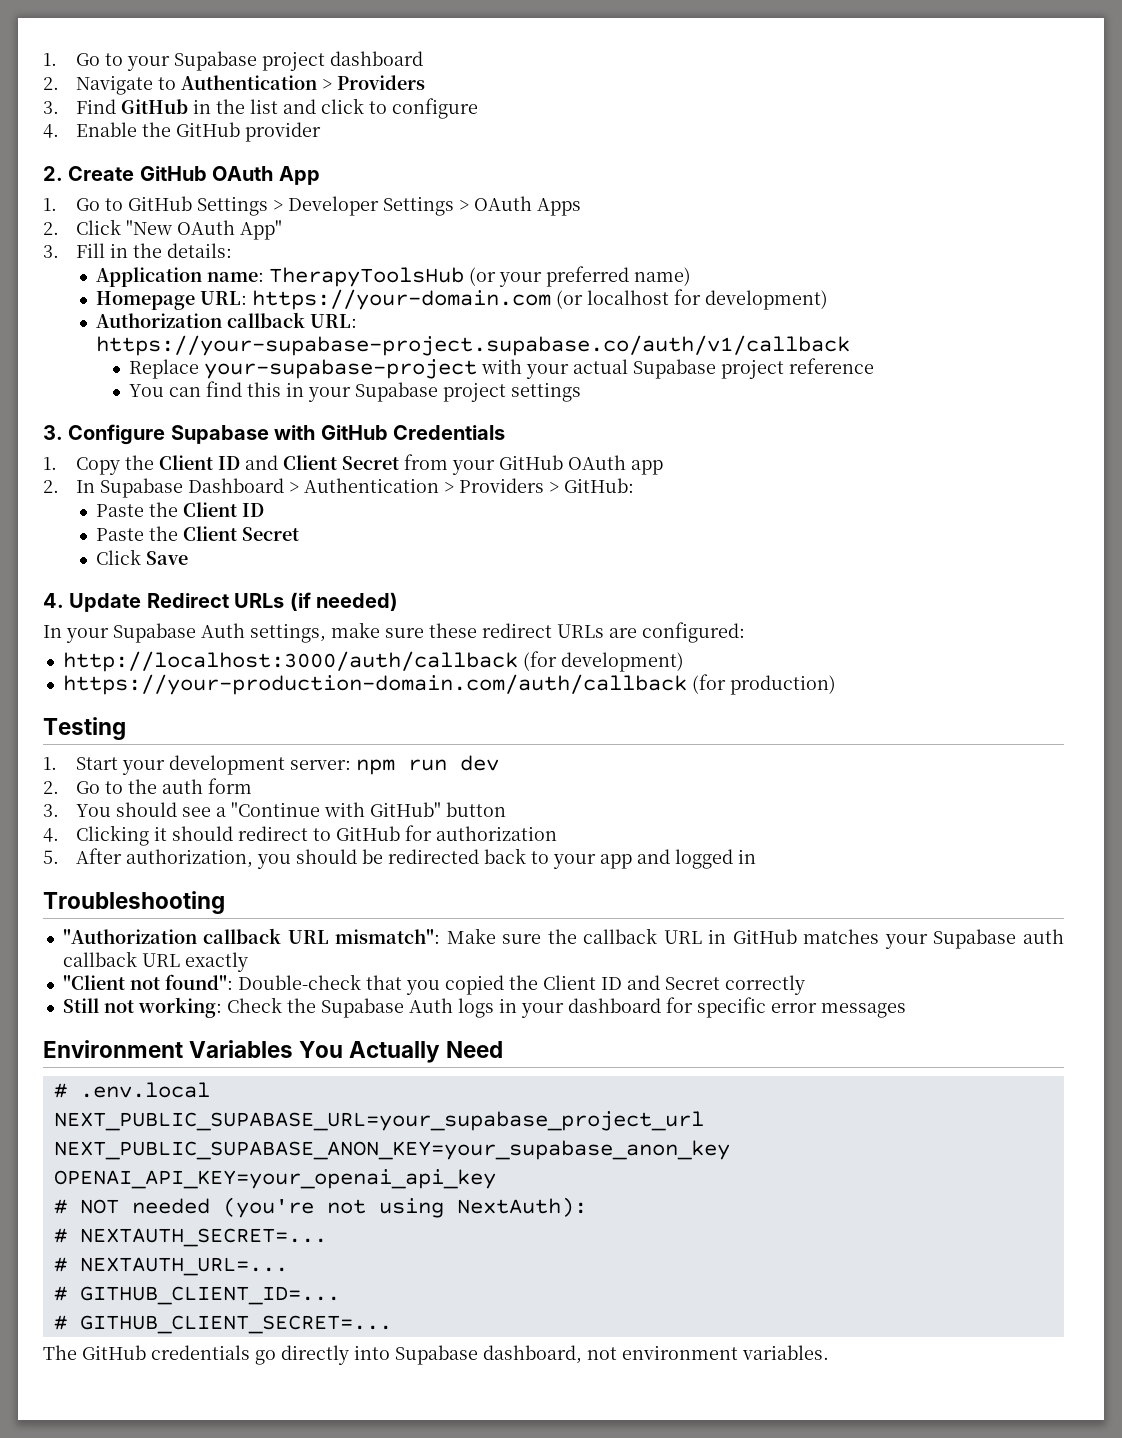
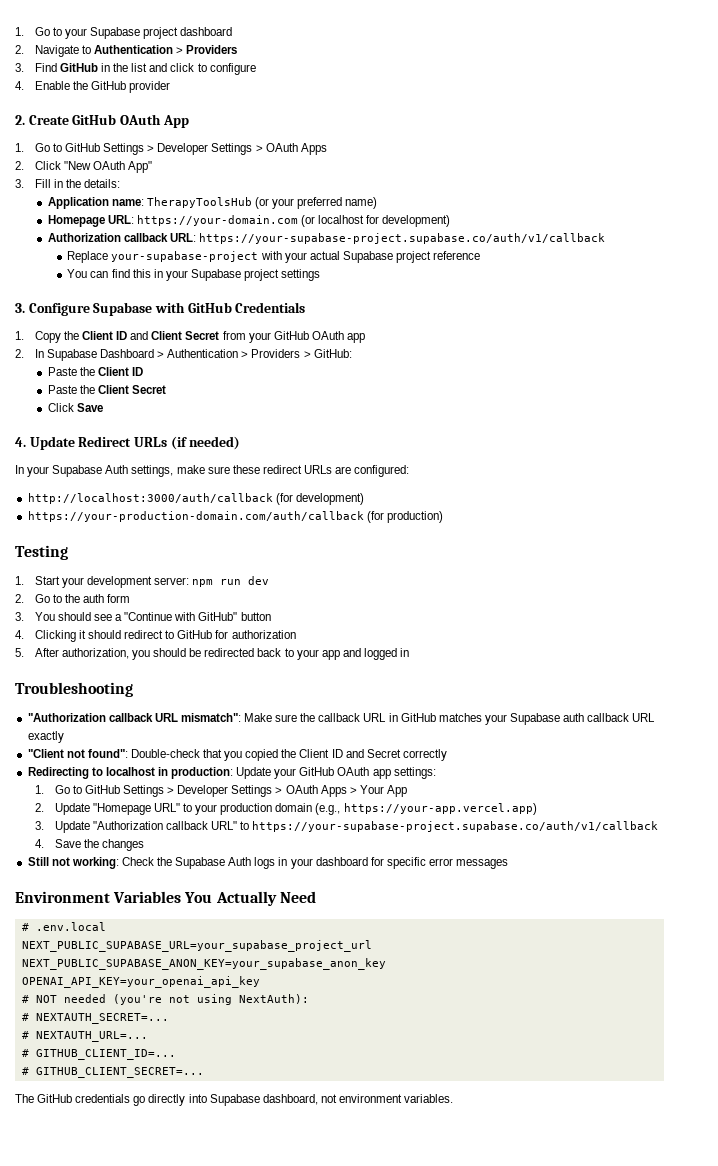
+ Redirecting to localhost in production: Update your GitHub OAuth app settings:
+ 1. Go to GitHub Settings > Developer Settings > OAuth Apps > Your App
+ 2. Update "Homepage URL" to your production domain (e.g., https://your-app.vercel.app)
+ 3. Update "Authorization callback URL" to https://your-supabase-project.supabase.co/auth/v1/callback
+ 4. Save the changes

